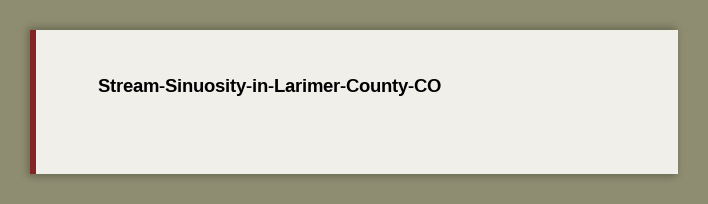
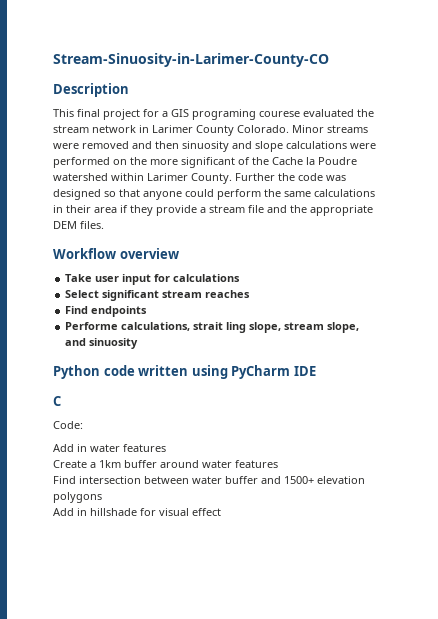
+ Description
+ This final project for a GIS programing courese evaluated the stream network in Larimer County Colorado. Minor streams were removed and then sinuosity and slope calculations were performed on the more significant of the Cache la Poudre watershed within Larimer County. Further the code was designed so that anyone could perform the same calculations in their area if they provide a stream file and the appropriate DEM files.
+ Workflow overview
+ Take user input for calculations
+ Select significant stream reaches
+ Find endpoints
+ Performe calculations, strait ling slope, stream slope, and sinuosity
+ Python code written using PyCharm IDE
+ C
+ Code:
+ Add in water features
+ Create a 1km buffer around water features
+ Find intersection between water buffer and 1500+ elevation polygons
+ Add in hillshade for visual effect

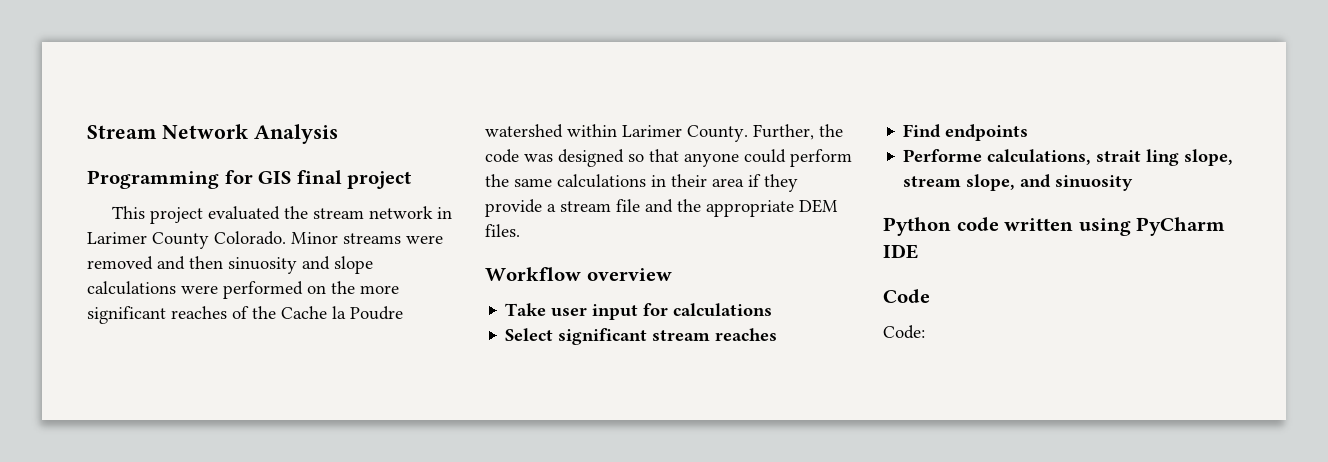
- Stream-Sinuosity-in-Larimer-County-CO
- Description
- This final project for a GIS programing courese evaluated the stream network in Larimer County Colorado.
+ Stream Network Analysis
+ Programming for GIS final project
+ This project evaluated the stream network in Larimer County Colorado.
- Minor streams were removed and then sinuosity and slope calculations were performed on the more significant of the Cache la Poudre watershed within Larimer County.
+ Minor streams were removed and then sinuosity and slope calculations were performed on the more significant reaches of the Cache la Poudre watershed within Larimer County.
- Further the code was designed so that anyone could perform the same calculations in their area if they provide a stream file and the appropriate DEM files.
+ Further, the code was designed so that anyone could perform the same calculations in their area if they provide a stream file and the appropriate DEM files.
- C
+ Code
- Add in water features
- Create a 1km buffer around water features
- Find intersection between water buffer and 1500+ elevation polygons
- Add in hillshade for visual effect

